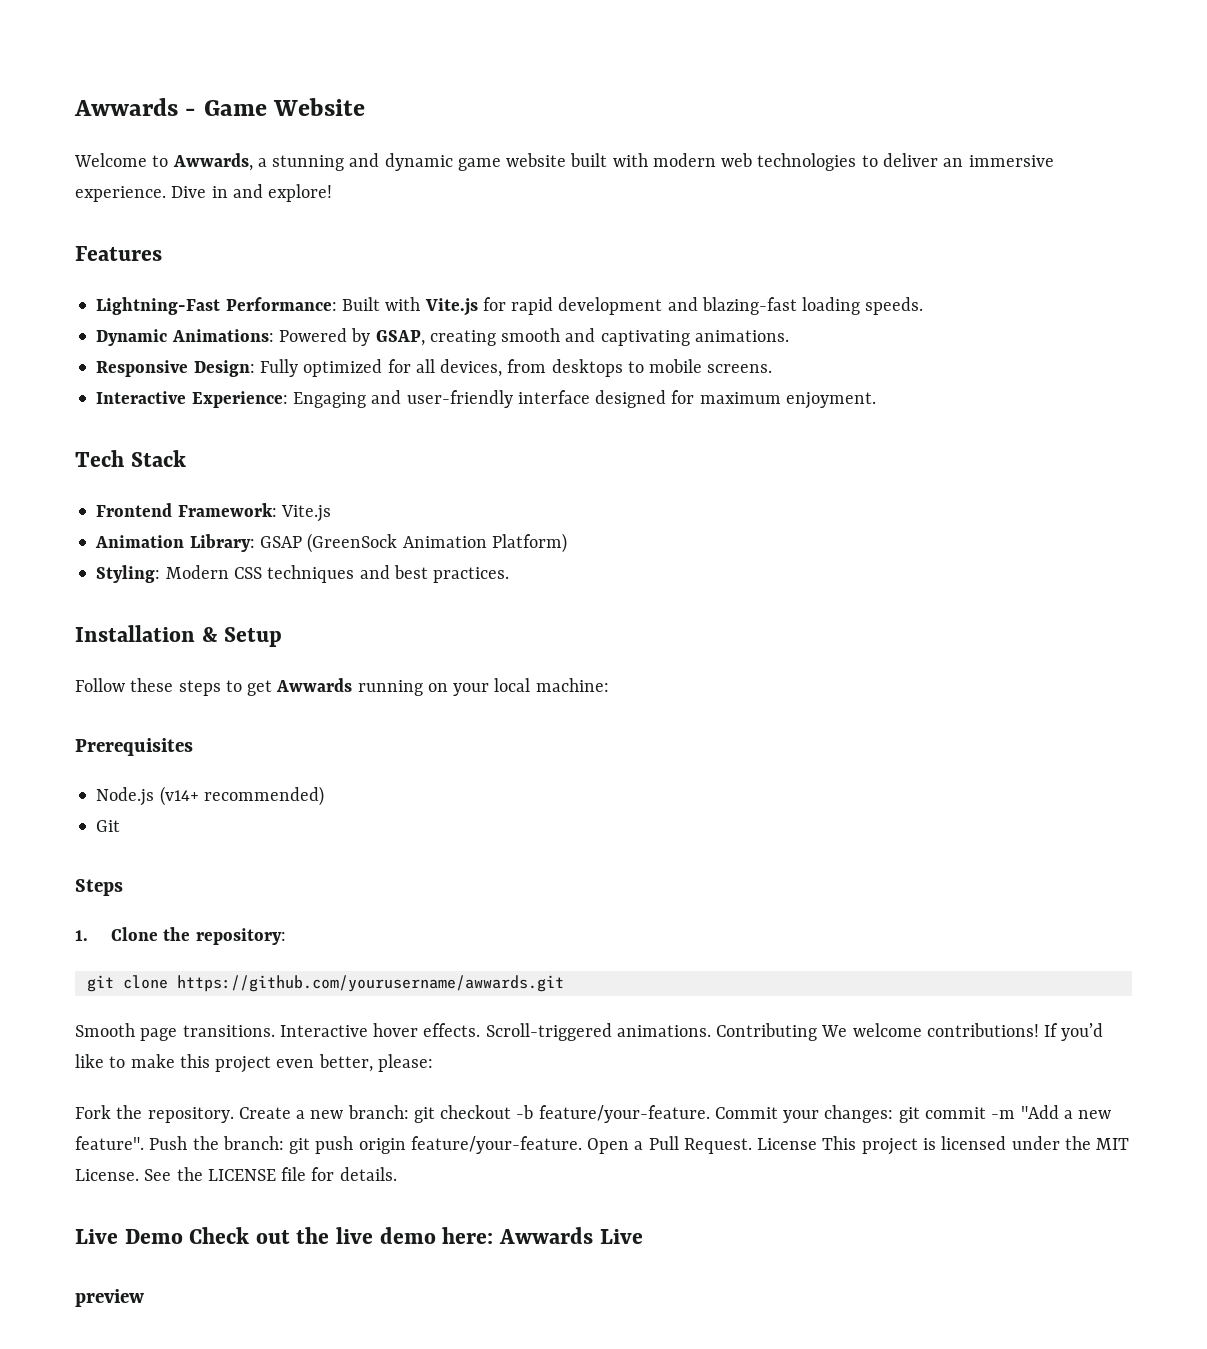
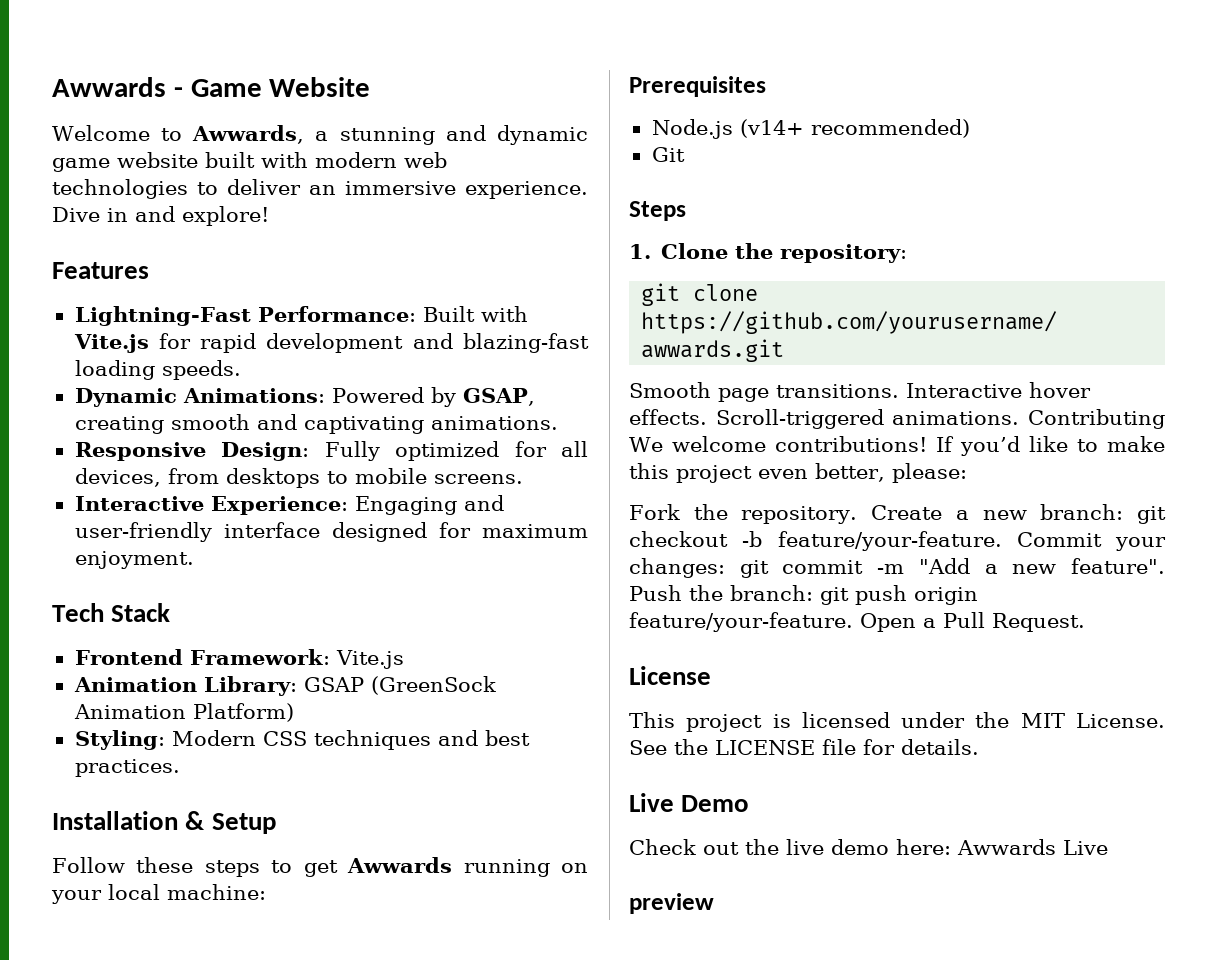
- Open a Pull Request. License This project is licensed under the MIT License.
+ Open a Pull Request.
+ License
+ This project is licensed under the MIT License.
- Live Demo Check out the live demo here: Awwards Live
+ Live Demo
+ Check out the live demo here: Awwards Live

